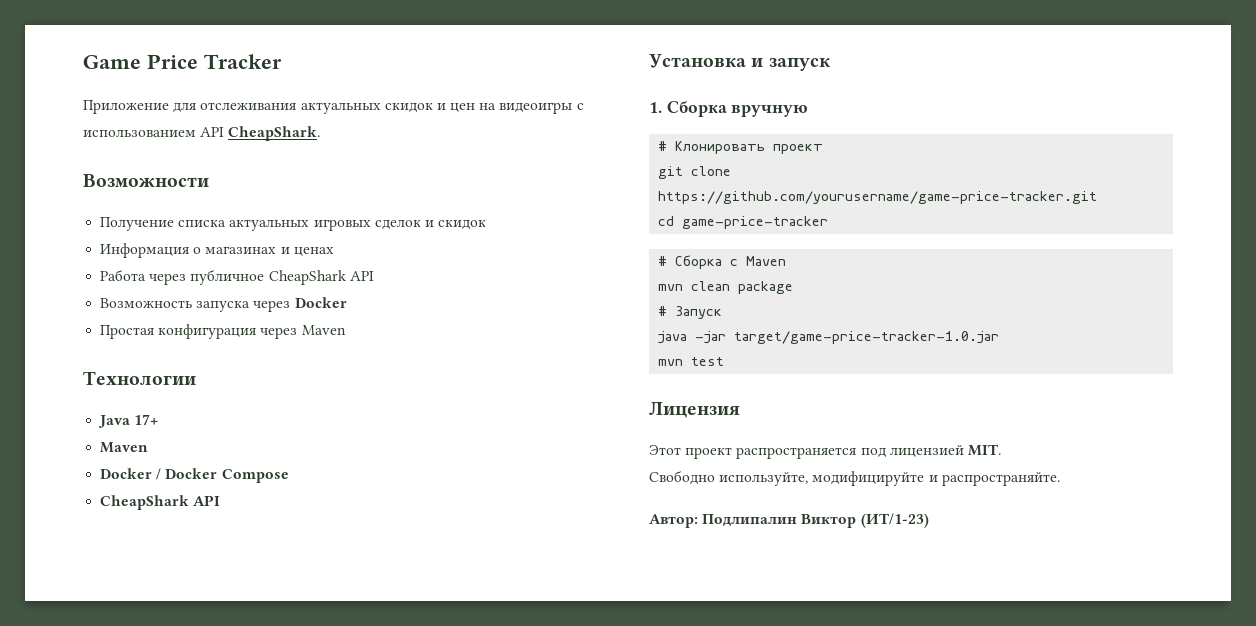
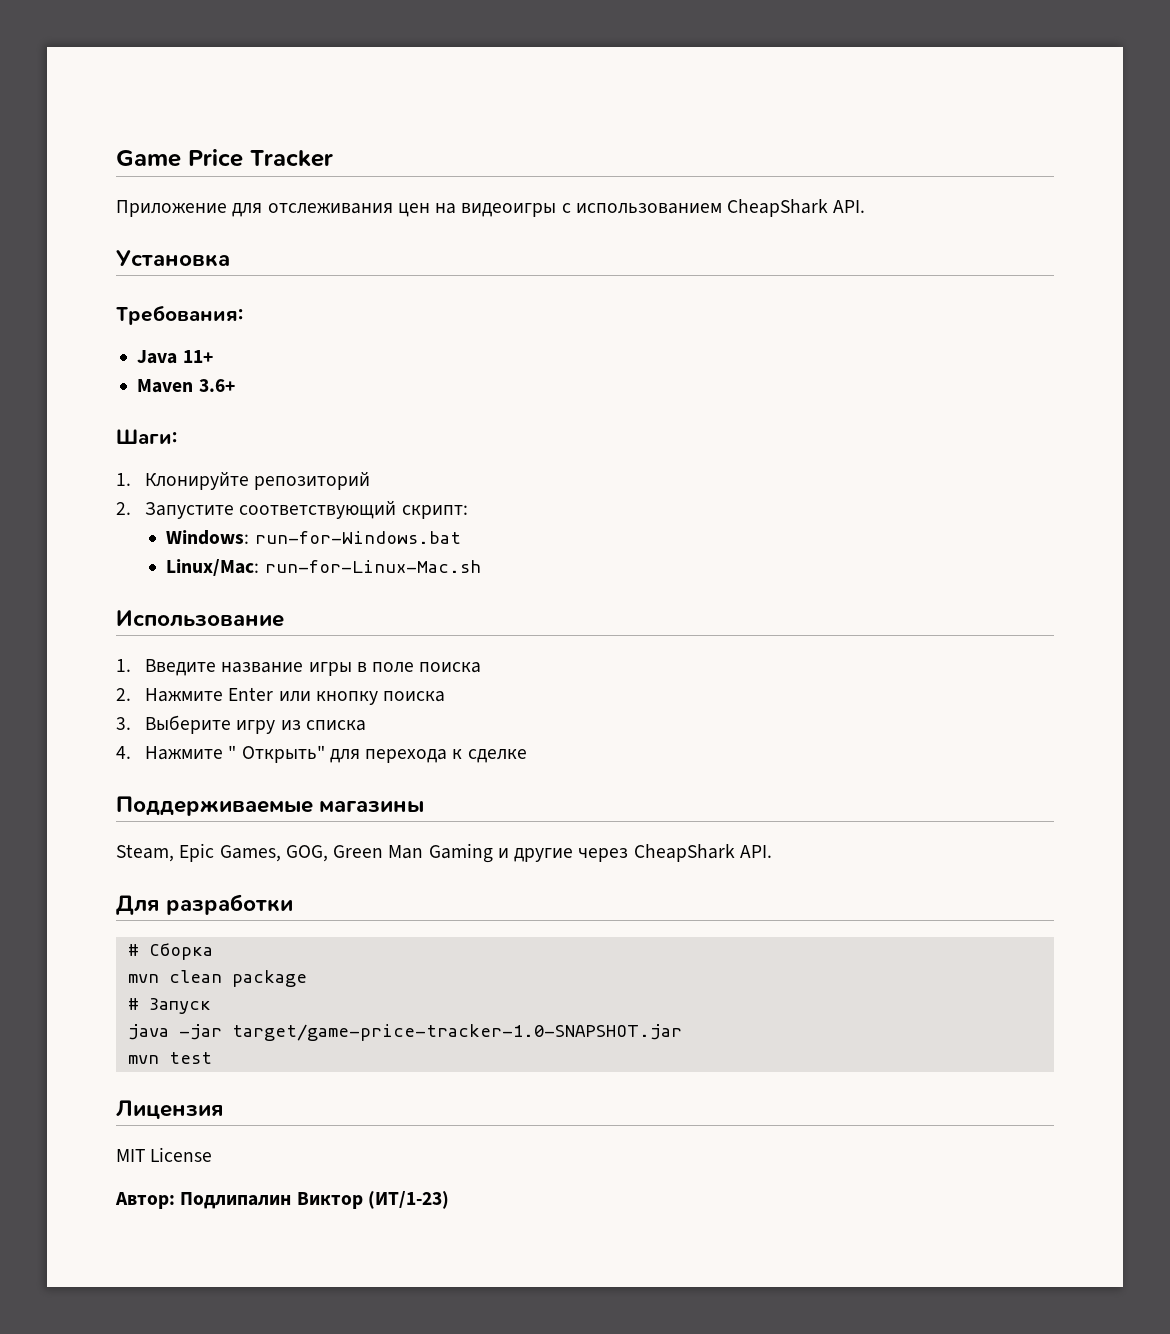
- Приложение для отслеживания актуальных скидок и цен на видеоигры с использованием API CheapShark.
- Возможности
- Получение списка актуальных игровых сделок и скидок
- Информация о магазинах и ценах
- Работа через публичное CheapShark API
- Возможность запуска через Docker
- Простая конфигурация через Maven
- Технологии
+ Приложение для отслеживания цен на видеоигры с использованием CheapShark API.
+ Установка
+ Требования:
- Java 17+
- Maven
- Docker / Docker Compose
- CheapShark API
- Установка и запуск
- 1. Сборка вручную
- # Клонировать проект
- git clone https://github.com/yourusername/game-price-tracker.git
- cd game-price-tracker
+ Java 11+
+ Maven 3.6+
+ Шаги:
+ 1. Клонируйте репозиторий
+ 2. Запустите соответствующий скрипт:
+ Windows: run-for-Windows.bat
+ Linux/Mac: run-for-Linux-Mac.sh
+ Использование
+ 1. Введите название игры в поле поиска
+ 2. Нажмите Enter или кнопку поиска
+ 3. Выберите игру из списка
+ 4. Нажмите " Открыть" для перехода к сделке
+ Поддерживаемые магазины
+ Steam, Epic Games, GOG, Green Man Gaming и другие через CheapShark API.
+ Для разработки
- # Сборка с Maven
+ # Сборка
- java -jar target/game-price-tracker-1.0.jar
+ java -jar target/game-price-tracker-1.0-SNAPSHOT.jar
- Этот проект распространяется под лицензией MIT.
- Свободно используйте, модифицируйте и распространяйте.
+ MIT License

